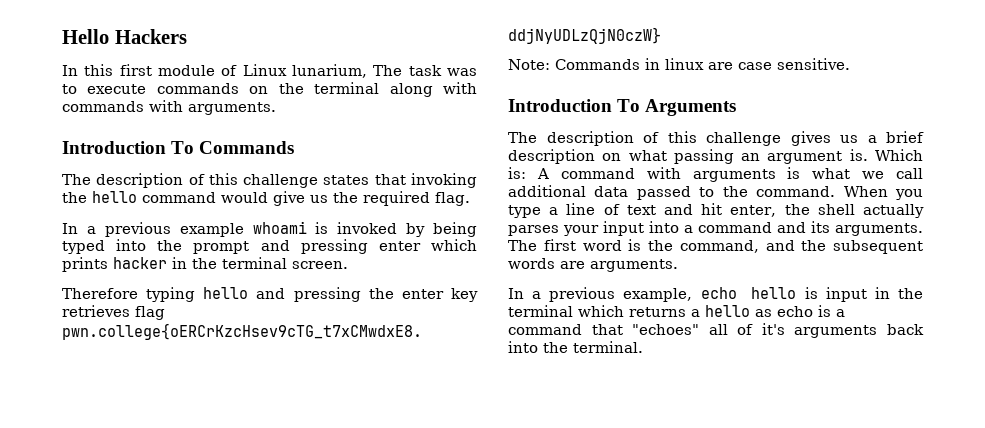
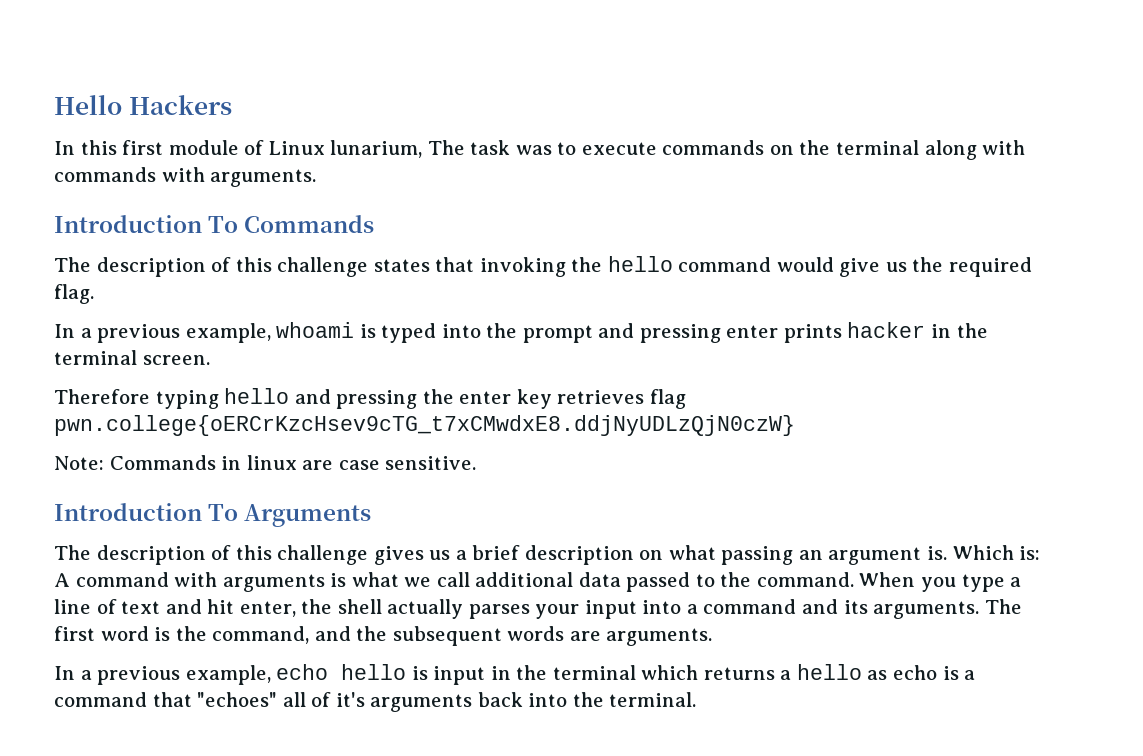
- In a previous example whoami is invoked by being typed into the prompt and pressing enter which prints hacker in the terminal screen.
+ In a previous example, whoami is typed into the prompt and pressing enter prints hacker in the terminal screen.

